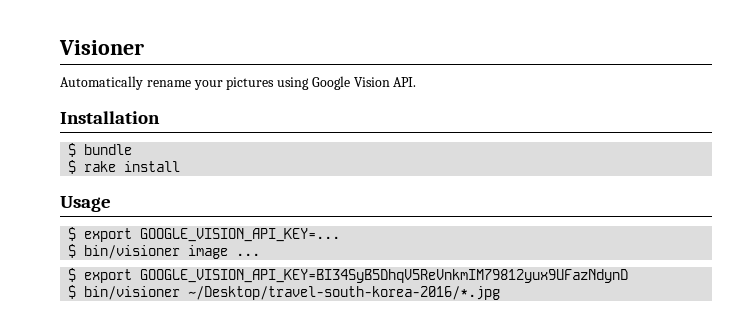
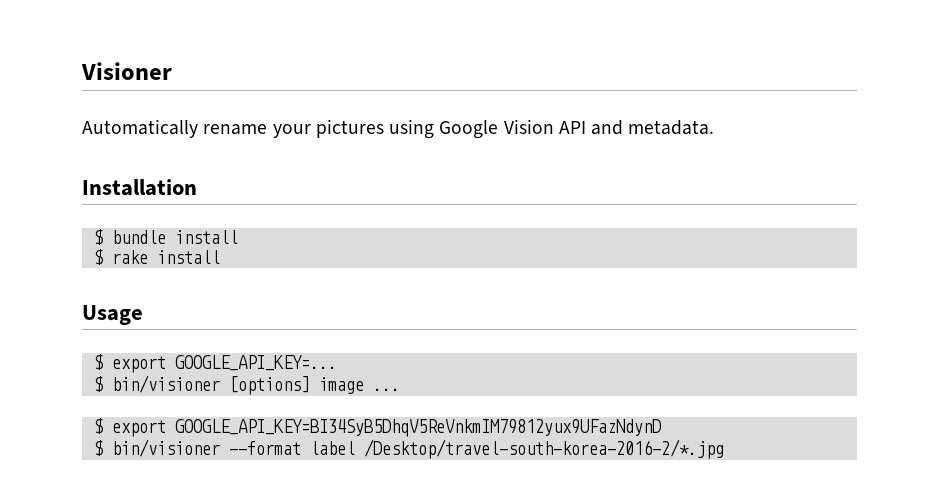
- Automatically rename your pictures using Google Vision API.
+ Automatically rename your pictures using Google Vision API and metadata.
- $ bundle
+ $ bundle install
- $ export GOOGLE_VISION_API_KEY=...
- $ bin/visioner image ...
+ $ export GOOGLE_API_KEY=...
+ $ bin/visioner [options] image ...
- $ export GOOGLE_VISION_API_KEY=BI34SyB5DhqV5ReVnkmIM79812yux9UFazNdynD
- $ bin/visioner ~/Desktop/travel-south-korea-2016/*.jpg
+ $ export GOOGLE_API_KEY=BI34SyB5DhqV5ReVnkmIM79812yux9UFazNdynD
+ $ bin/visioner --format label /Desktop/travel-south-korea-2016-2/*.jpg

